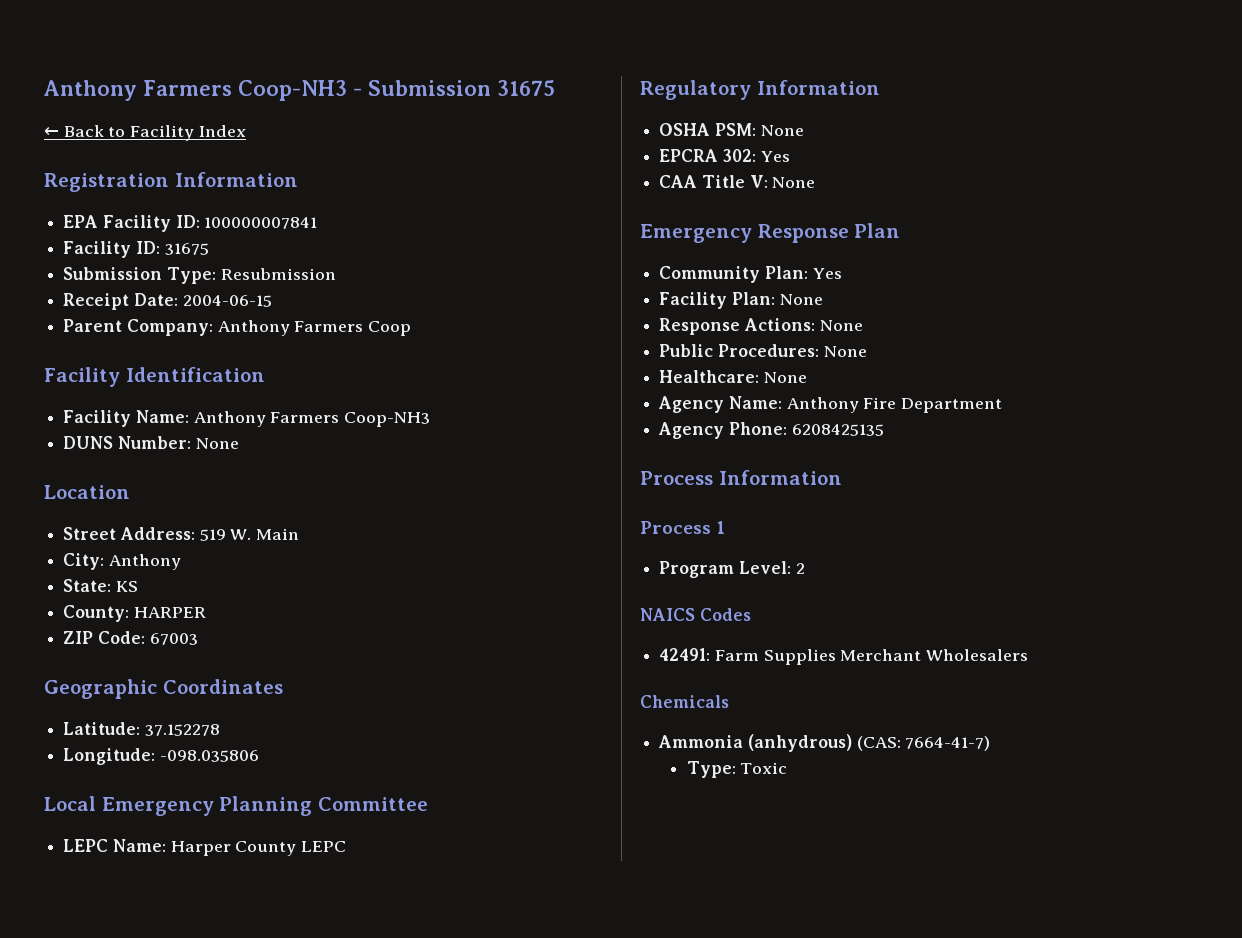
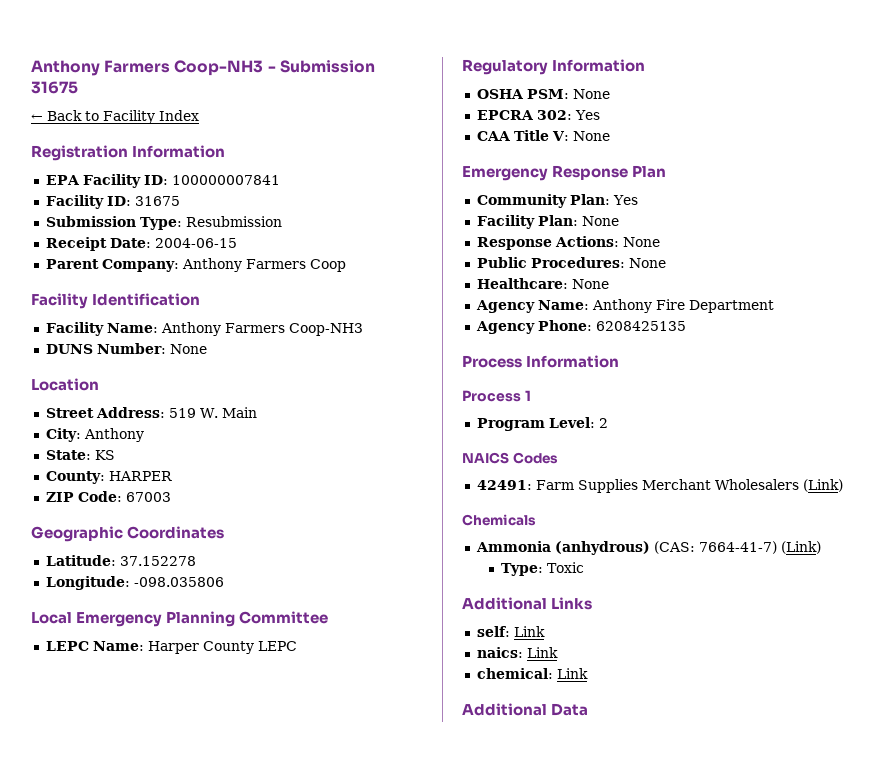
- 42491: Farm Supplies Merchant Wholesalers
+ 42491: Farm Supplies Merchant Wholesalers (Link)
- Ammonia (anhydrous) (CAS: 7664-41-7)
+ Ammonia (anhydrous) (CAS: 7664-41-7) (Link)
+ Additional Links
+ self: Link
+ naics: Link
+ chemical: Link
+ Additional Data

